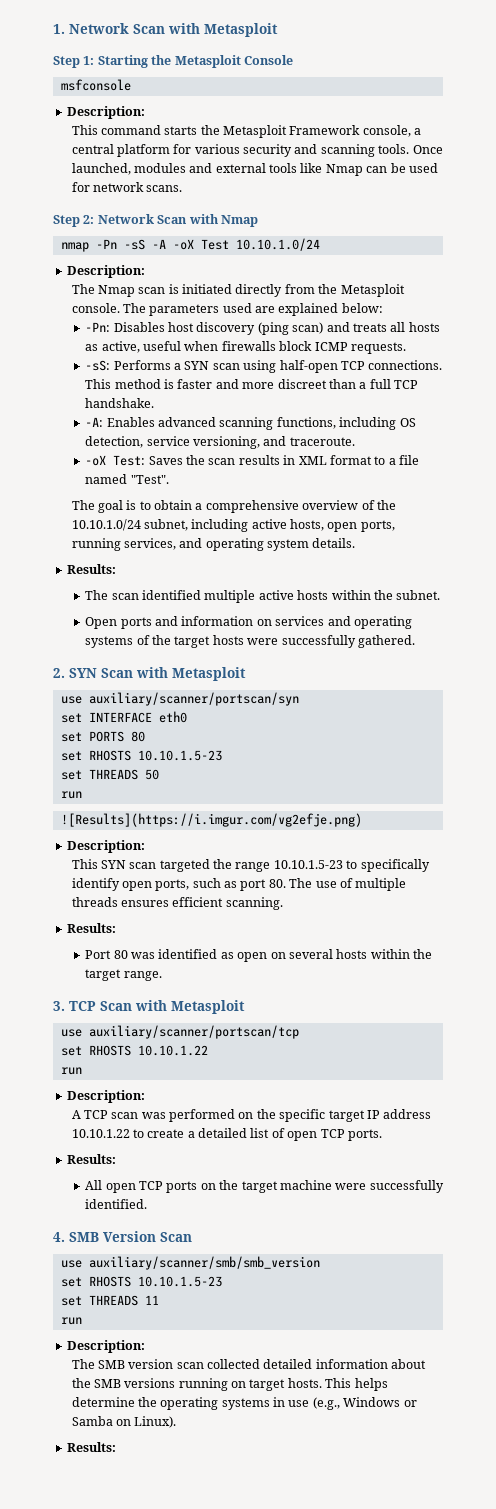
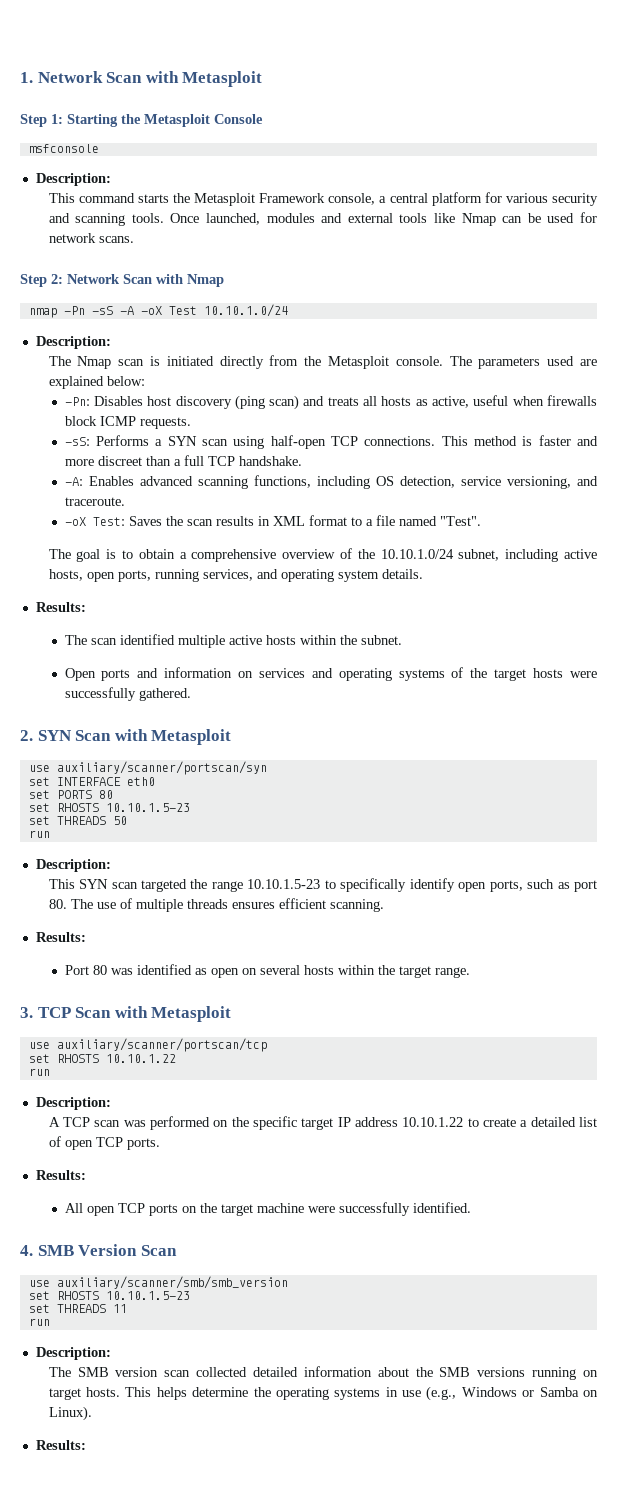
- ![Results](https://i.imgur.com/vg2efje.png)

